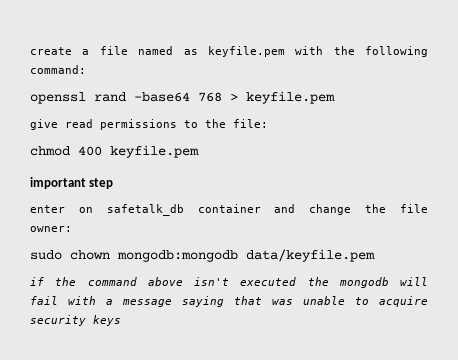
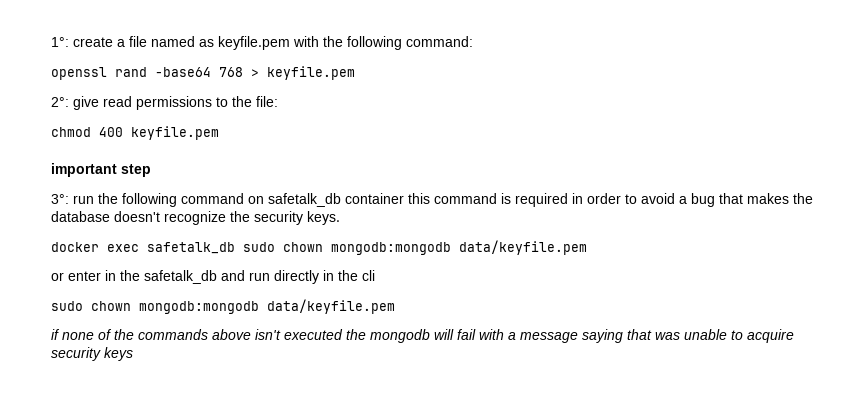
- create a file named as keyfile.pem with the following command:
+ 1°: create a file named as keyfile.pem with the following command:
- give read permissions to the file:
+ 2°: give read permissions to the file:
- enter on safetalk_db container and change the file owner:
+ 3°: run the following command on safetalk_db container this command is required in order to avoid a bug that makes the database doesn't recognize the security keys.
+ docker exec safetalk_db sudo chown mongodb:mongodb data/keyfile.pem
+ or enter in the safetalk_db and run directly in the cli
- if the command above isn't executed the mongodb will fail with a message saying that was unable to acquire security keys
+ if none of the commands above isn't executed the mongodb will fail with a message saying that was unable to acquire security keys

